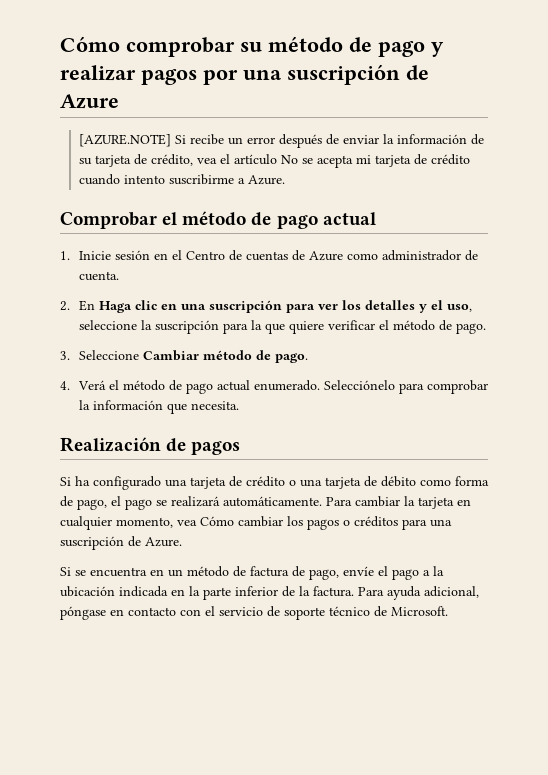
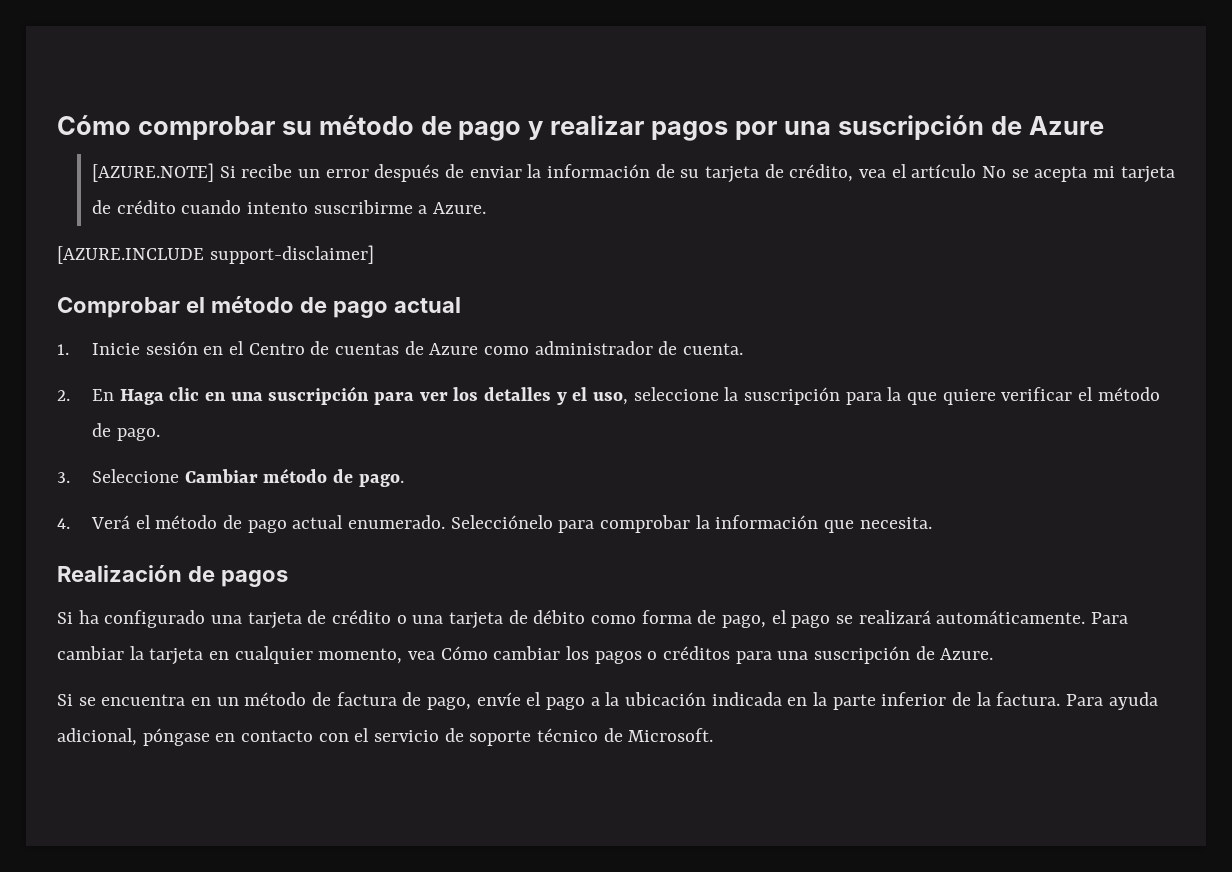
+ [AZURE.INCLUDE support-disclaimer]

